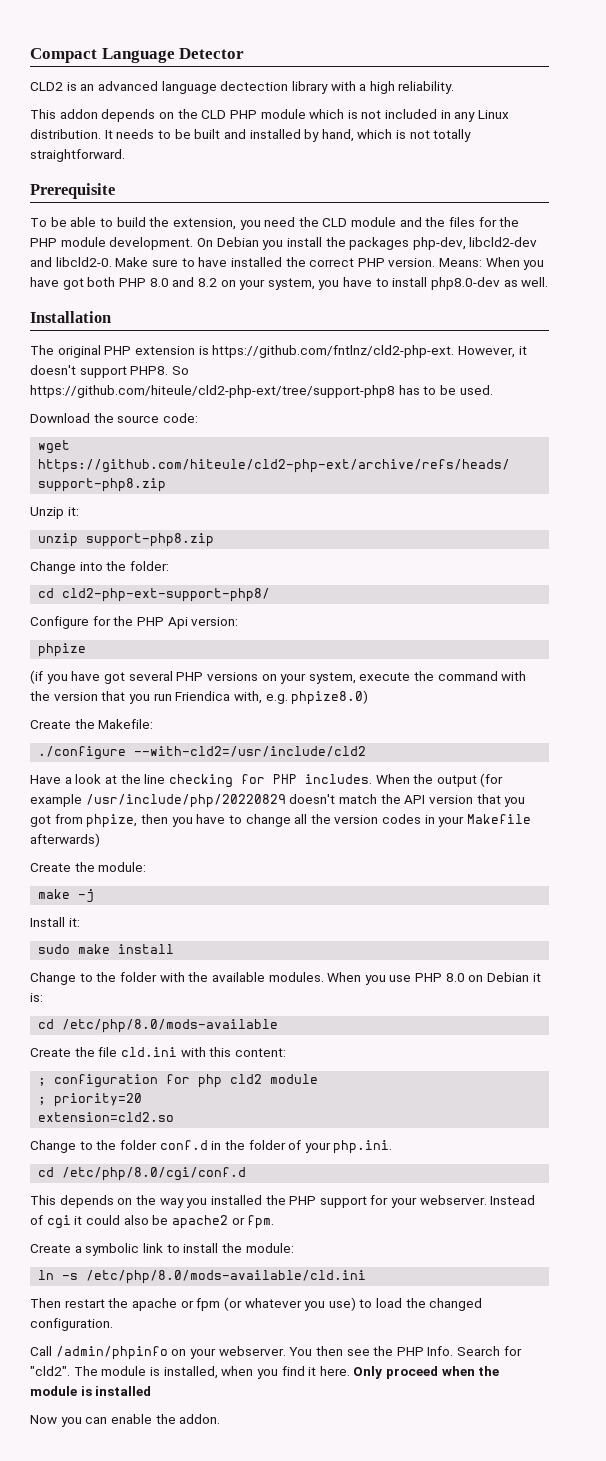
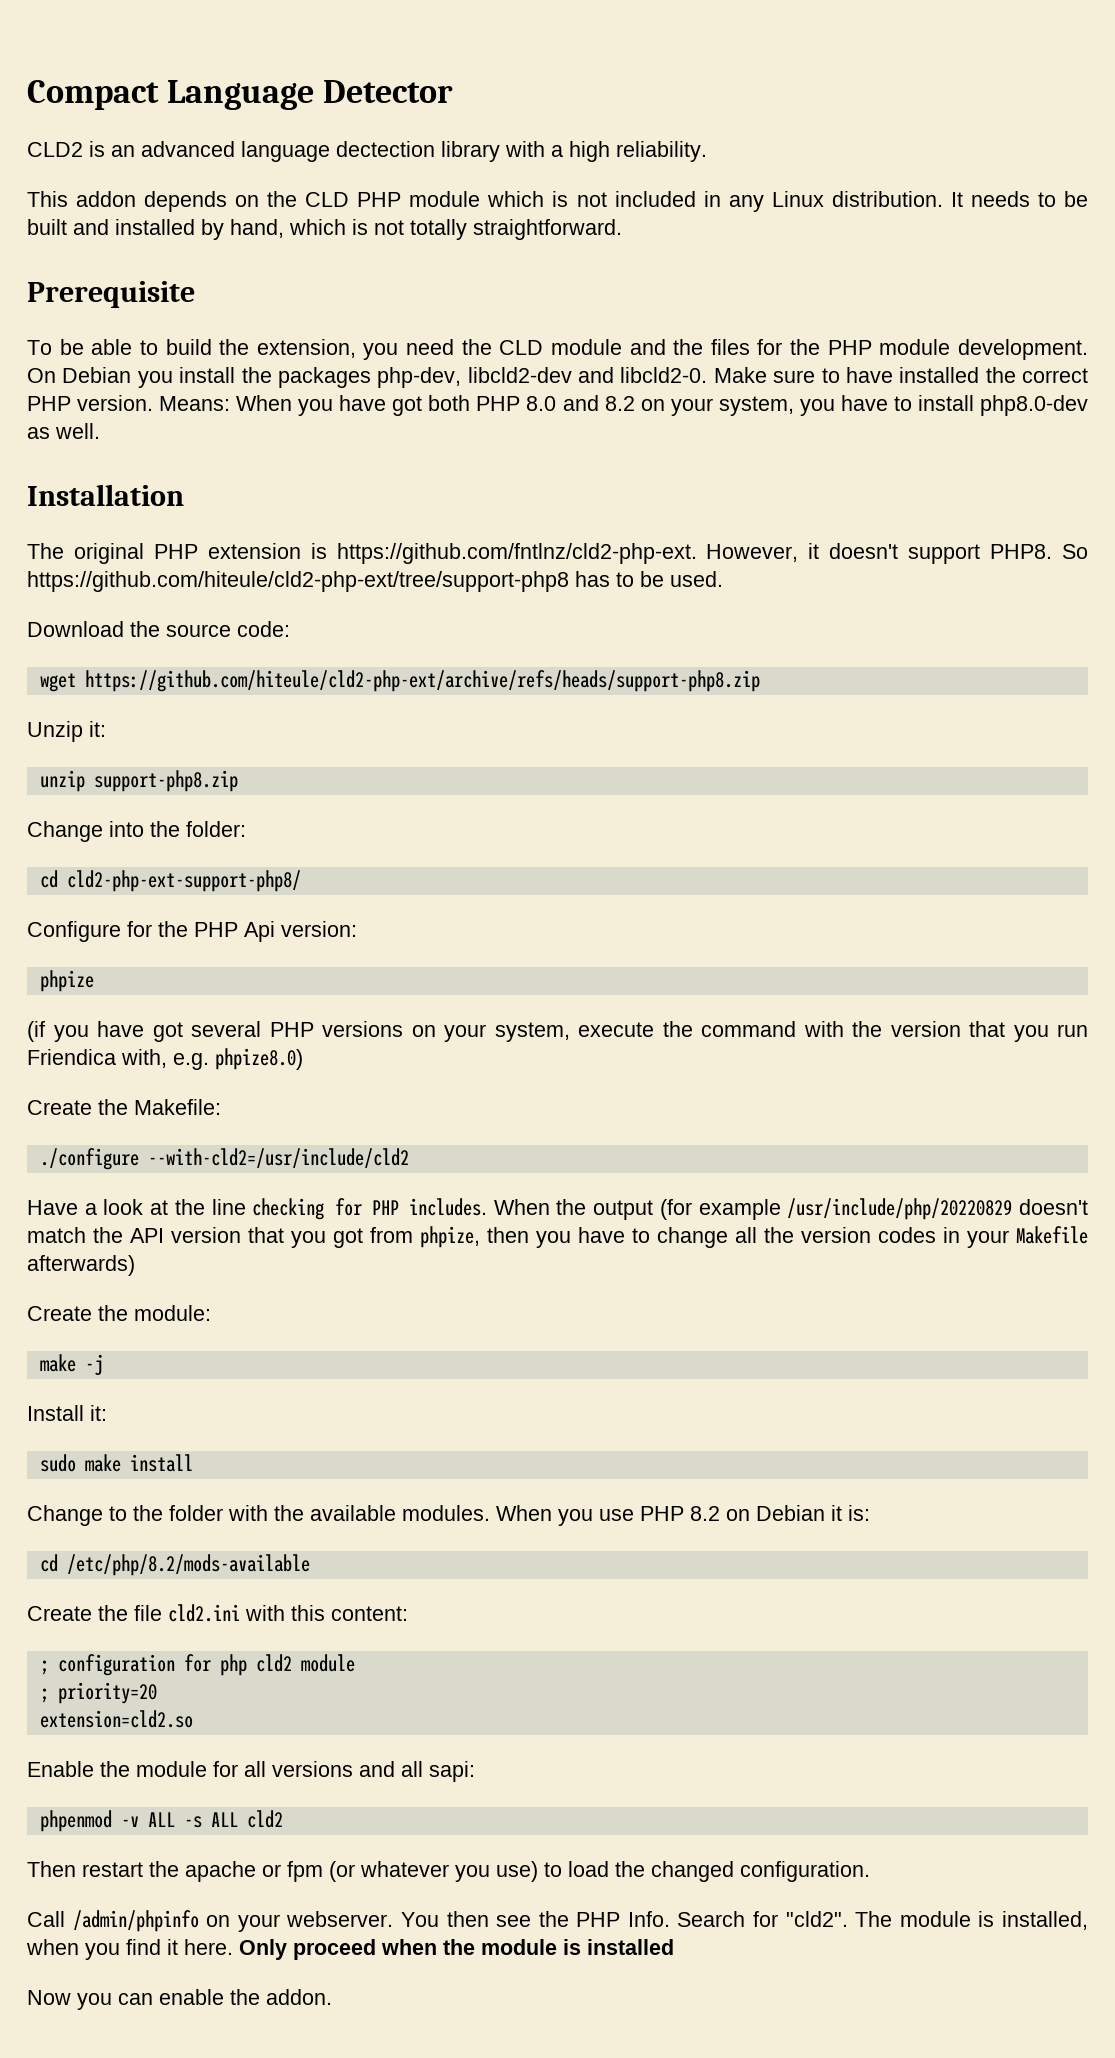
- When you use PHP 8.0 on Debian it is:
+ When you use PHP 8.2 on Debian it is:
- cd /etc/php/8.0/mods-available
+ cd /etc/php/8.2/mods-available
- Create the file cld.ini with this content:
+ Create the file cld2.ini with this content:
- Change to the folder conf.d in the folder of your php.ini.
- cd /etc/php/8.0/cgi/conf.d
- This depends on the way you installed the PHP support for your webserver. Instead of cgi it could also be apache2 or fpm.
- Create a symbolic link to install the module:
- ln -s /etc/php/8.0/mods-available/cld.ini
+ Enable the module for all versions and all sapi:
+ phpenmod -v ALL -s ALL cld2

